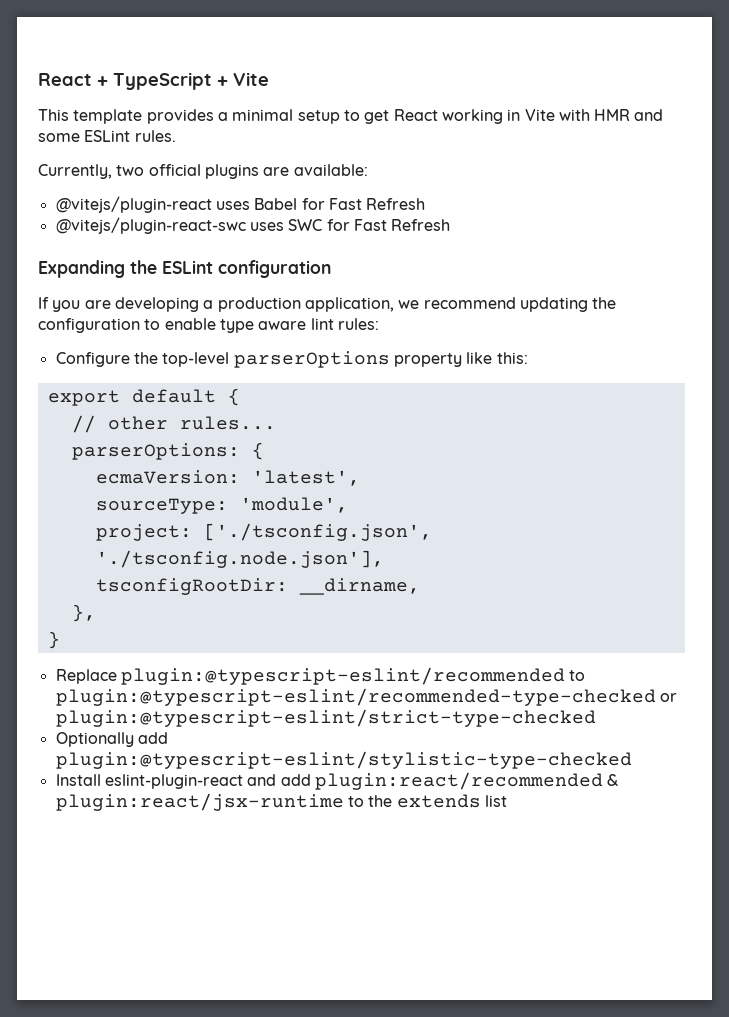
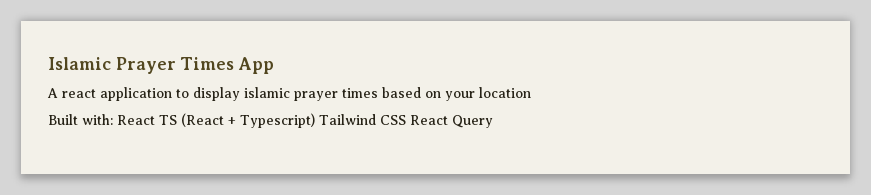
- React + TypeScript + Vite
- This template provides a minimal setup to get React working in Vite with HMR and some ESLint rules.
- Currently, two official plugins are available:
- @vitejs/plugin-react uses Babel for Fast Refresh
- @vitejs/plugin-react-swc uses SWC for Fast Refresh
- Expanding the ESLint configuration
- If you are developing a production application, we recommend updating the configuration to enable type aware lint rules:
- Configure the top-level parserOptions property like this:
- export default {
- // other rules...
- parserOptions: {
- ecmaVersion: 'latest',
- sourceType: 'module',
- project: ['./tsconfig.json', './tsconfig.node.json'],
- tsconfigRootDir: __dirname,
- },
- }
- Replace plugin:@typescript-eslint/recommended to plugin:@typescript-eslint/recommended-type-checked or plugin:@typescript-eslint/strict-type-checked
- Optionally add plugin:@typescript-eslint/stylistic-type-checked
- Install eslint-plugin-react and add plugin:react/recommended & plugin:react/jsx-runtime to the extends list
+ Islamic Prayer Times App
+ A react application to display islamic prayer times based on your location
+ Built with: React TS (React + Typescript) Tailwind CSS React Query

